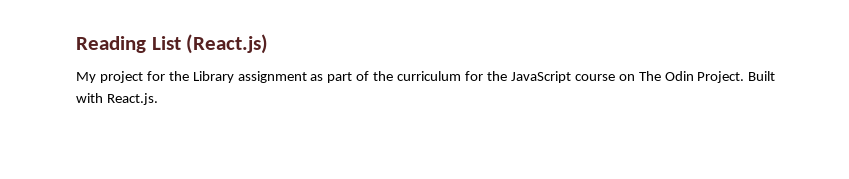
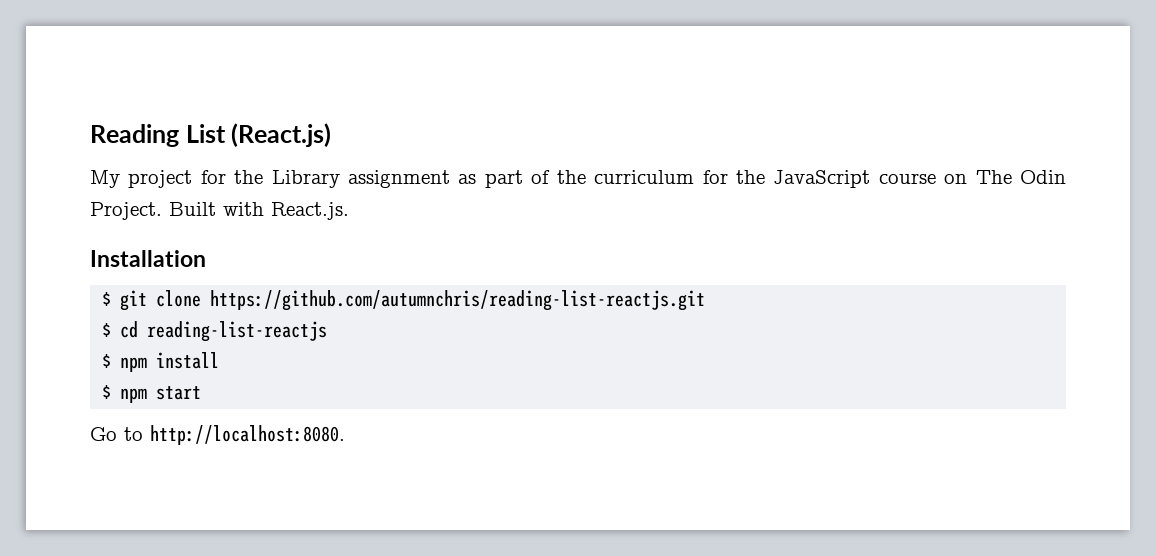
+ Installation
+ $ git clone https://github.com/autumnchris/reading-list-reactjs.git
+ $ cd reading-list-reactjs
+ $ npm install
+ $ npm start
+ Go to http://localhost:8080.

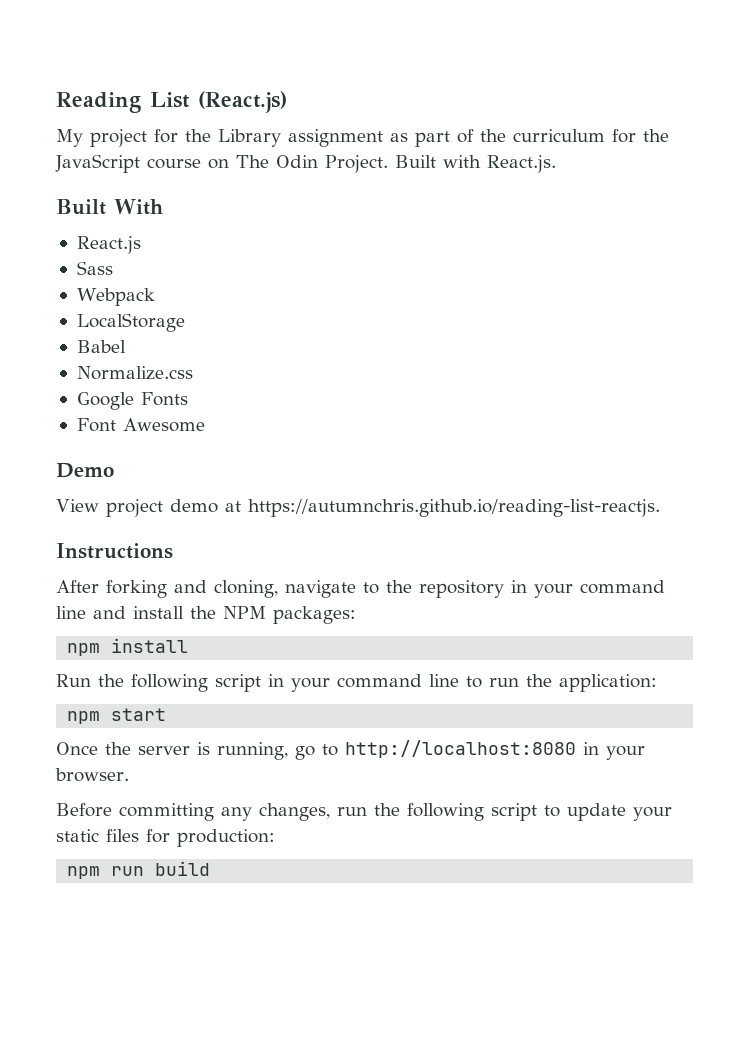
- Installation
- $ git clone https://github.com/autumnchris/reading-list-reactjs.git
- $ cd reading-list-reactjs
- $ npm install
- $ npm start
- Go to http://localhost:8080.
+ Built With
+ React.js
+ Sass
+ Webpack
+ LocalStorage
+ Babel
+ Normalize.css
+ Google Fonts
+ Font Awesome
+ Demo
+ View project demo at https://autumnchris.github.io/reading-list-reactjs.
+ Instructions
+ After forking and cloning, navigate to the repository in your command line and install the NPM packages:
+ npm install
+ Run the following script in your command line to run the application:
+ npm start
+ Once the server is running, go to http://localhost:8080 in your browser.
+ Before committing any changes, run the following script to update your static files for production:
+ npm run build

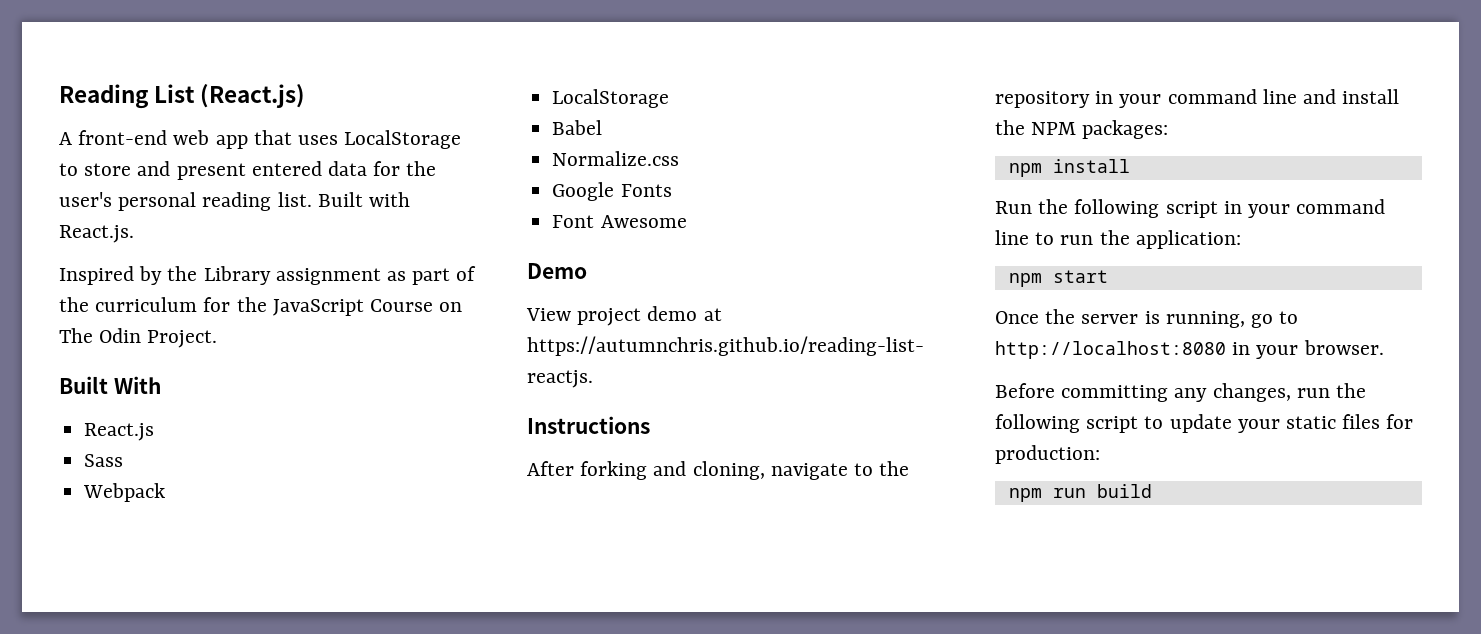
- My project for the Library assignment as part of the curriculum for the JavaScript course on The Odin Project. Built with React.js.
+ A front-end web app that uses LocalStorage to store and present entered data for the user's personal reading list. Built with React.js.
+ Inspired by the Library assignment as part of the curriculum for the JavaScript Course on The Odin Project.

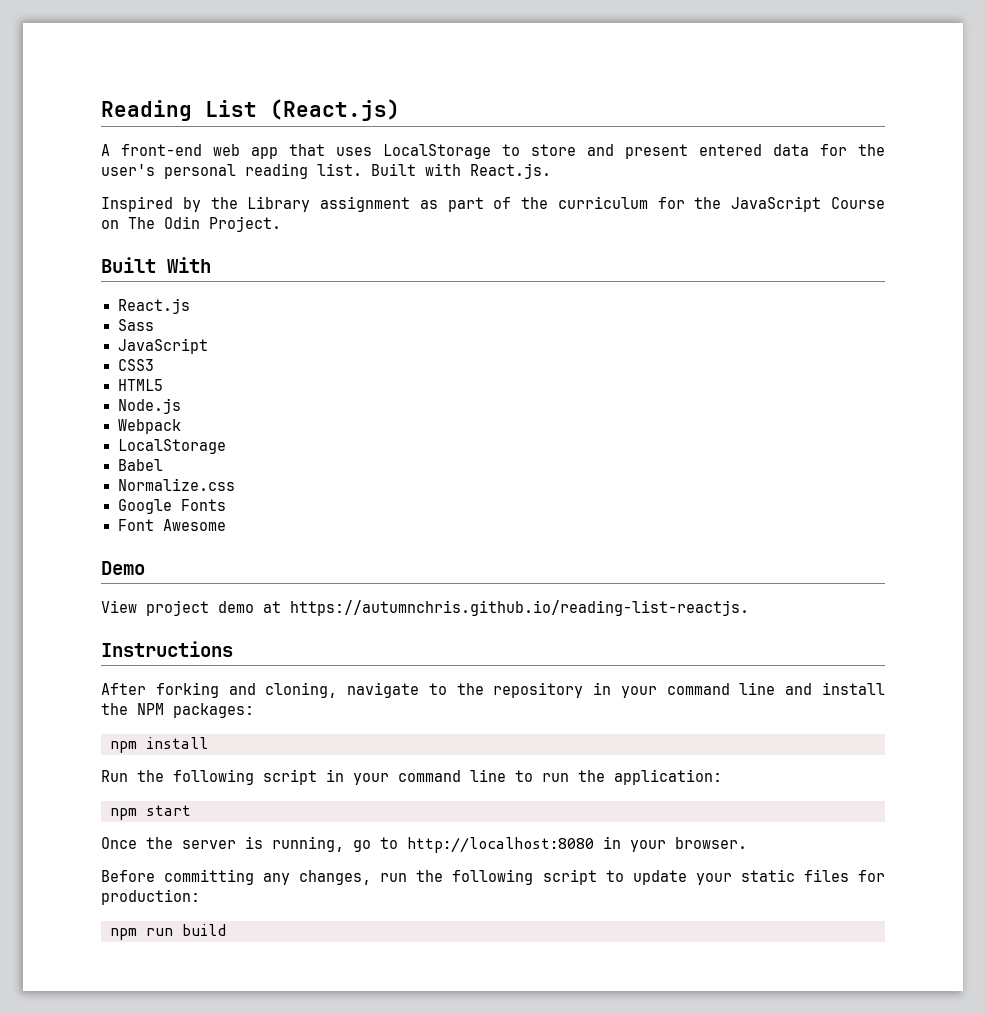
  Sass
+ JavaScript
+ CSS3
+ HTML5
+ Node.js

